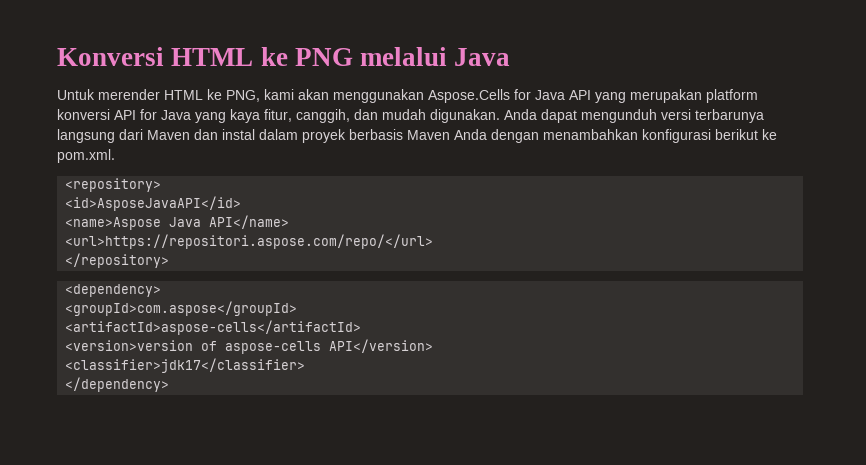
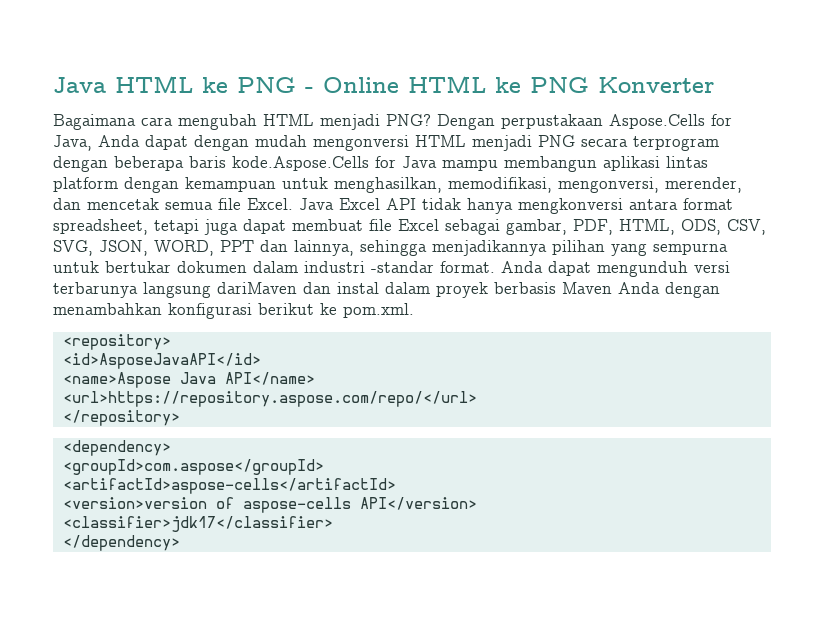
- Konversi HTML ke PNG melalui Java
- Untuk merender HTML ke PNG, kami akan menggunakan Aspose.Cells for Java API yang merupakan platform konversi API for Java yang kaya fitur, canggih, dan mudah digunakan.
+ Java HTML ke PNG - Online HTML ke PNG Konverter
+ Bagaimana cara mengubah HTML menjadi PNG? Dengan perpustakaan Aspose.Cells for Java, Anda dapat dengan mudah mengonversi HTML menjadi PNG secara terprogram dengan beberapa baris kode.Aspose.Cells for Java mampu membangun aplikasi lintas platform dengan kemampuan untuk menghasilkan, memodifikasi, mengonversi, merender, dan mencetak semua file Excel. Java Excel API tidak hanya mengkonversi antara format spreadsheet, tetapi juga dapat membuat file Excel sebagai gambar, PDF, HTML, ODS, CSV, SVG, JSON, WORD, PPT dan lainnya, sehingga menjadikannya pilihan yang sempurna untuk bertukar dokumen dalam industri -standar format.
- Anda dapat mengunduh versi terbarunya langsung dari Maven dan instal dalam proyek berbasis Maven Anda dengan menambahkan konfigurasi berikut ke pom.xml.
+ Anda dapat mengunduh versi terbarunya langsung dariMaven dan instal dalam proyek berbasis Maven Anda dengan menambahkan konfigurasi berikut ke pom.xml.
- <url>https://repositori.aspose.com/repo/</url>
+ <url>https://repository.aspose.com/repo/</url>

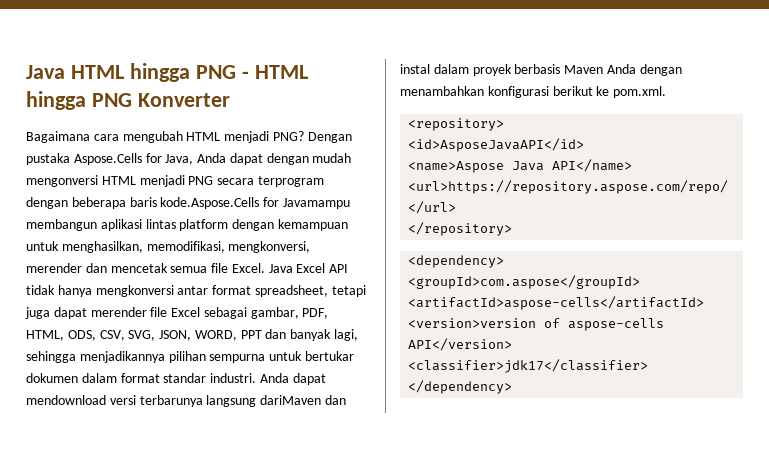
- Java HTML ke PNG - Online HTML ke PNG Konverter
+ Java HTML hingga PNG - HTML hingga PNG Konverter
- Dengan perpustakaan Aspose.Cells for Java, Anda dapat dengan mudah mengonversi HTML menjadi PNG secara terprogram dengan beberapa baris kode.Aspose.Cells for Java mampu membangun aplikasi lintas platform dengan kemampuan untuk menghasilkan, memodifikasi, mengonversi, merender, dan mencetak semua file Excel.
+ Dengan pustaka Aspose.Cells for Java, Anda dapat dengan mudah mengonversi HTML menjadi PNG secara terprogram dengan beberapa baris kode.Aspose.Cells for Javamampu membangun aplikasi lintas platform dengan kemampuan untuk menghasilkan, memodifikasi, mengkonversi, merender dan mencetak semua file Excel.
- Java Excel API tidak hanya mengkonversi antara format spreadsheet, tetapi juga dapat membuat file Excel sebagai gambar, PDF, HTML, ODS, CSV, SVG, JSON, WORD, PPT dan lainnya, sehingga menjadikannya pilihan yang sempurna untuk bertukar dokumen dalam industri -standar format. Anda dapat mengunduh versi terbarunya langsung dariMaven dan instal dalam proyek berbasis Maven Anda dengan menambahkan konfigurasi berikut ke pom.xml.
+ Java Excel API tidak hanya mengkonversi antar format spreadsheet, tetapi juga dapat merender file Excel sebagai gambar, PDF, HTML, ODS, CSV, SVG, JSON, WORD, PPT dan banyak lagi, sehingga menjadikannya pilihan sempurna untuk bertukar dokumen dalam format standar industri. Anda dapat mendownload versi terbarunya langsung dariMaven dan instal dalam proyek berbasis Maven Anda dengan menambahkan konfigurasi berikut ke pom.xml.

